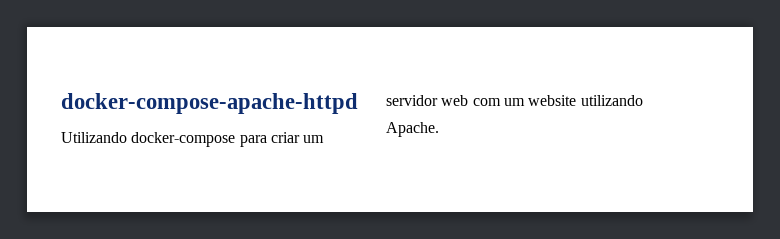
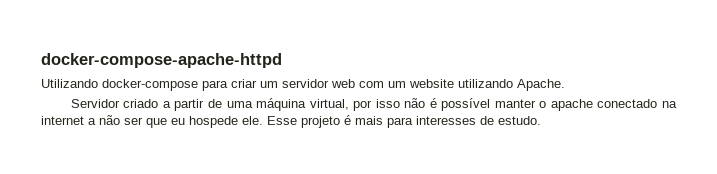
+ Servidor criado a partir de uma máquina virtual, por isso não é possível manter o apache conectado na internet a não ser que eu hospede ele. Esse projeto é mais para interesses de estudo.

